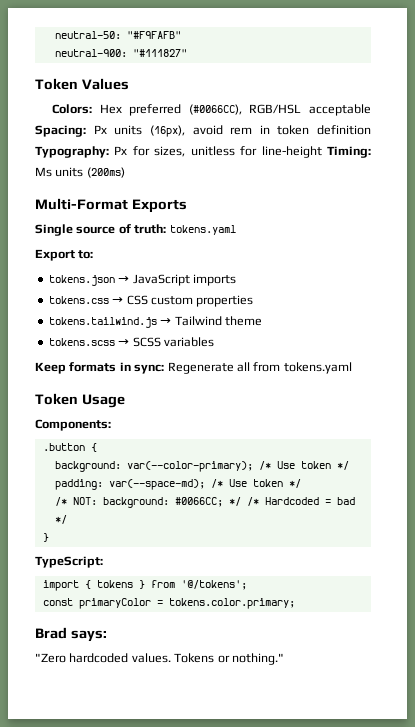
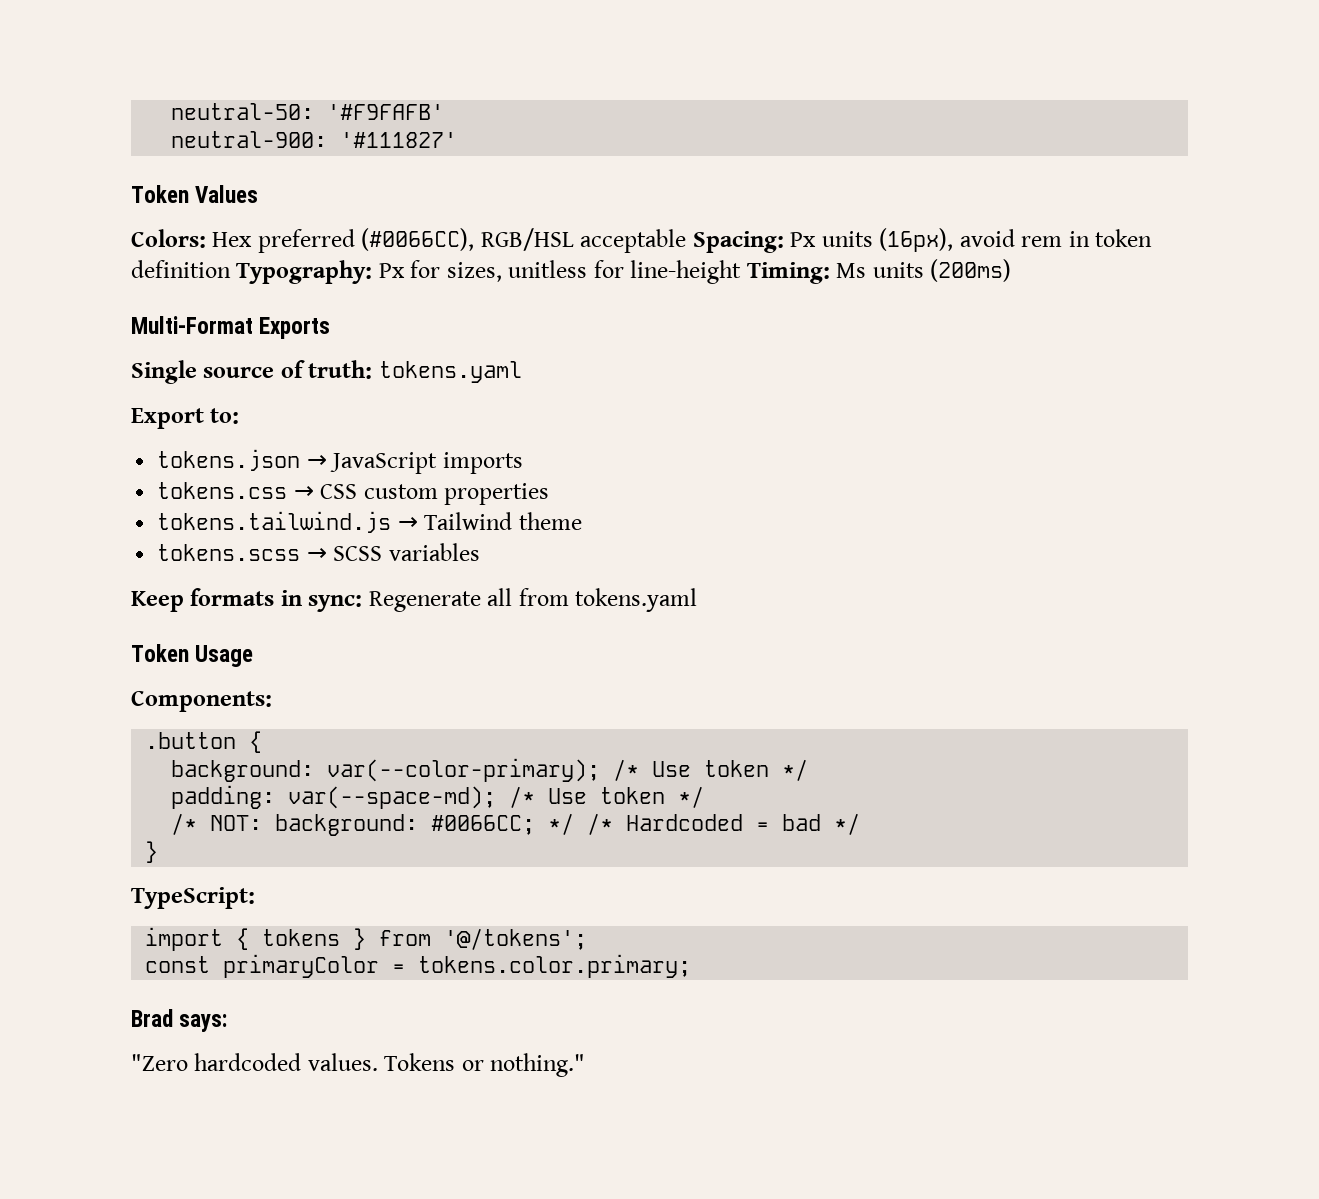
- neutral-50: "#F9FAFB"
+ neutral-50: '#F9FAFB'
- neutral-900: "#111827"
+ neutral-900: '#111827'

